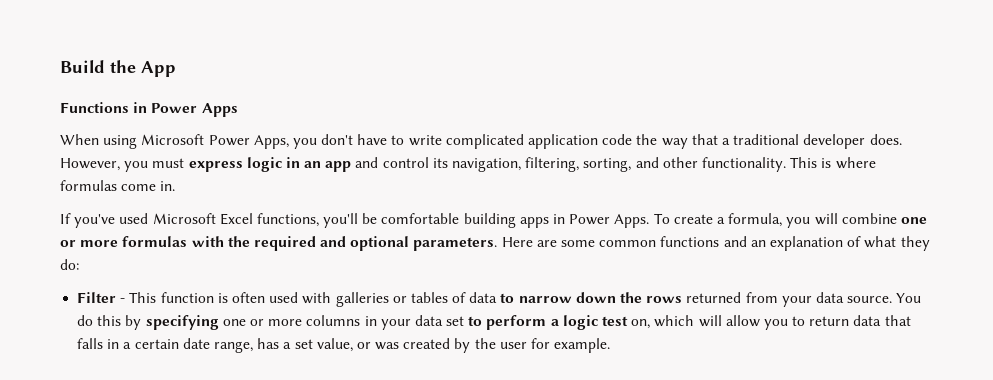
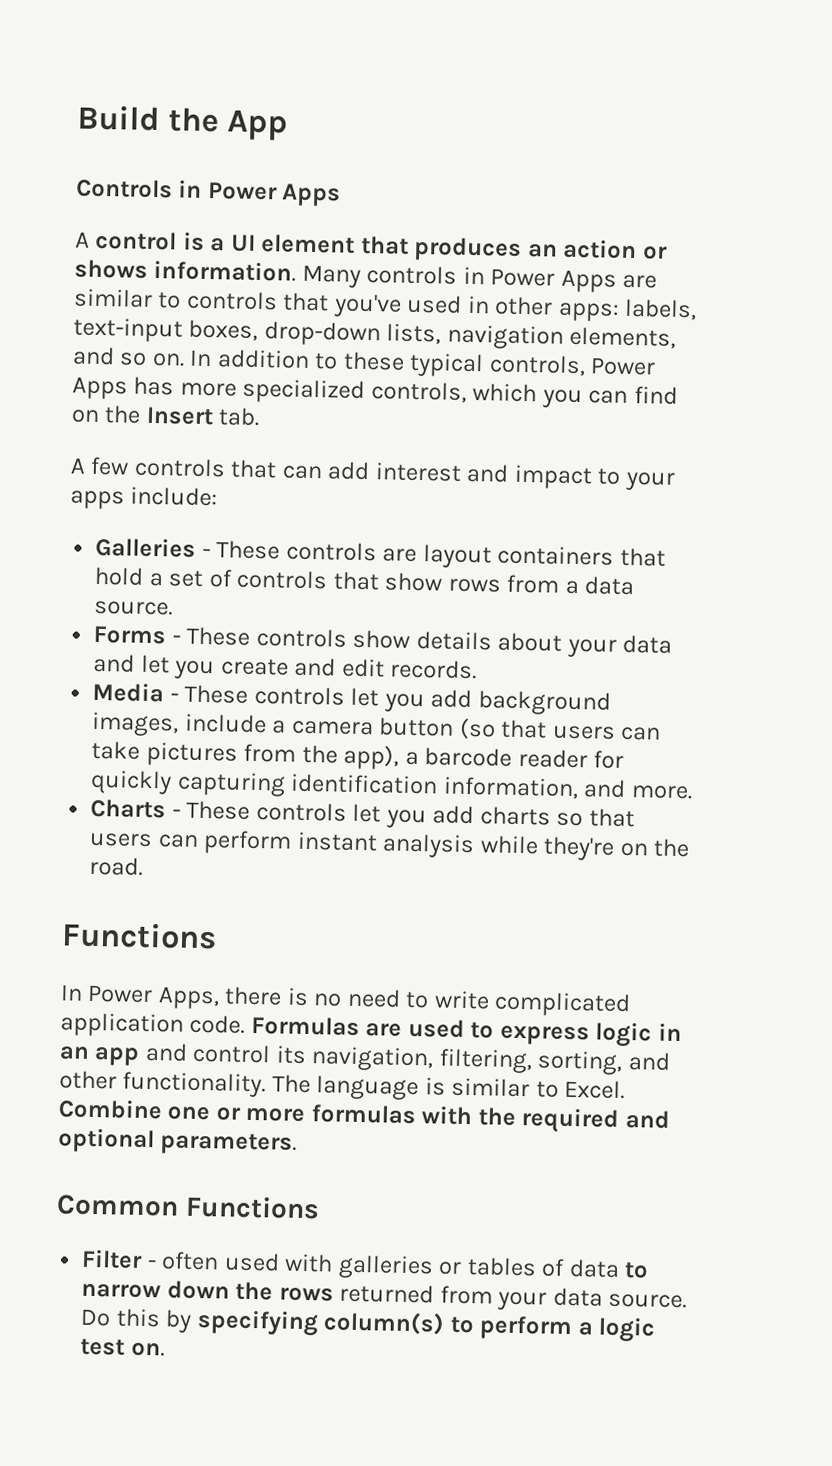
- Functions in Power Apps
+ Controls in Power Apps
- When using Microsoft Power Apps, you don't have to write complicated application code the way that a traditional developer does. However, you must express logic in an app and control its navigation, filtering, sorting, and other functionality.
+ A control is a UI element that produces an action or shows information. Many controls in Power Apps are similar to controls that you've used in other apps: labels, text-input boxes, drop-down lists, navigation elements, and so on. In addition to these typical controls, Power Apps has more specialized controls, which you can find on the Insert tab.
+ A few controls that can add interest and impact to your apps include:
+ Galleries - These controls are layout containers that hold a set of controls that show rows from a data source.
+ Forms - These controls show details about your data and let you create and edit records.
+ Media - These controls let you add background images, include a camera button (so that users can take pictures from the app), a barcode reader for quickly capturing identification information, and more.
+ Charts - These controls let you add charts so that users can perform instant analysis while they're on the road.
+ Functions
+ In Power Apps, there is no need to write complicated application code. Formulas are used to express logic in an app and control its navigation, filtering, sorting, and other functionality.
- This is where formulas come in.
- If you've used Microsoft Excel functions, you'll be comfortable building apps in Power Apps. To create a formula, you will combine one or more formulas with the required and optional parameters. Here are some common functions and an explanation of what they do:
+ The language is similar to Excel. Combine one or more formulas with the required and optional parameters.
+ Common Functions
- Filter - This function is often used with galleries or tables of data to narrow down the rows returned from your data source.
+ Filter - often used with galleries or tables of data to narrow down the rows returned from your data source.
- You do this by specifying one or more columns in your data set to perform a logic test on, which will allow you to return data that falls in a certain date range, has a set value, or was created by the user for example.
+ Do this by specifying column(s) to perform a logic test on.

